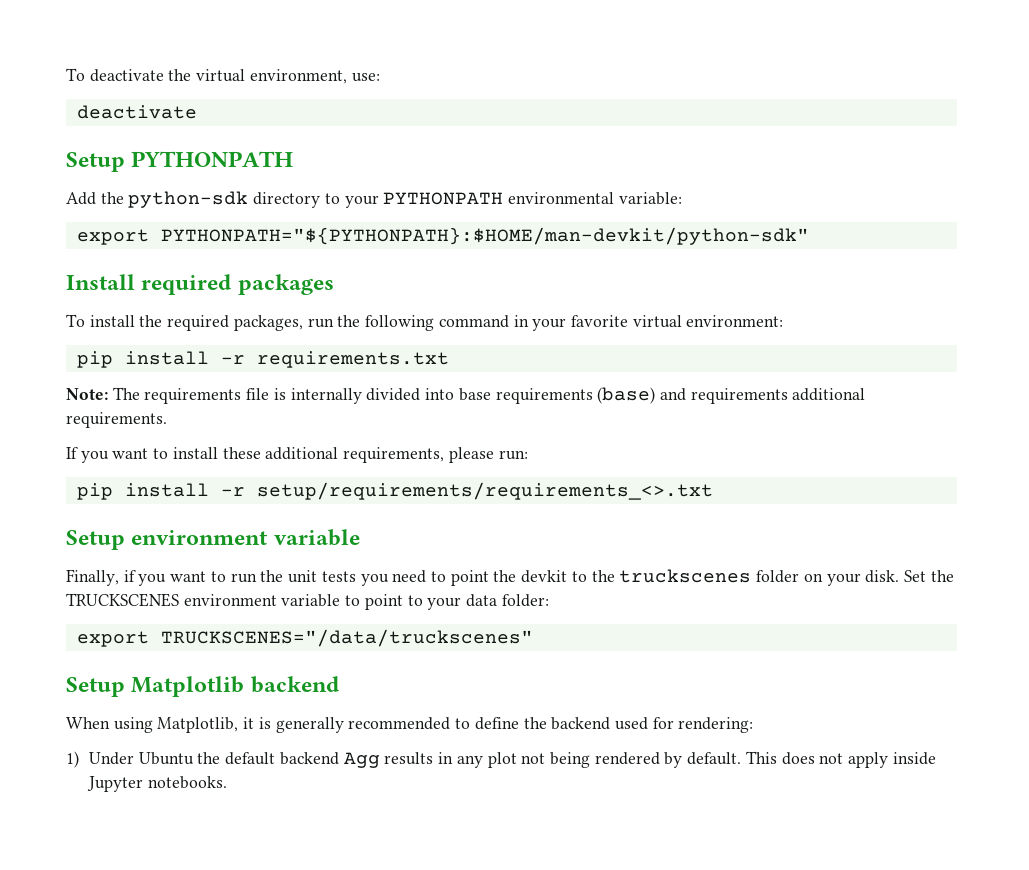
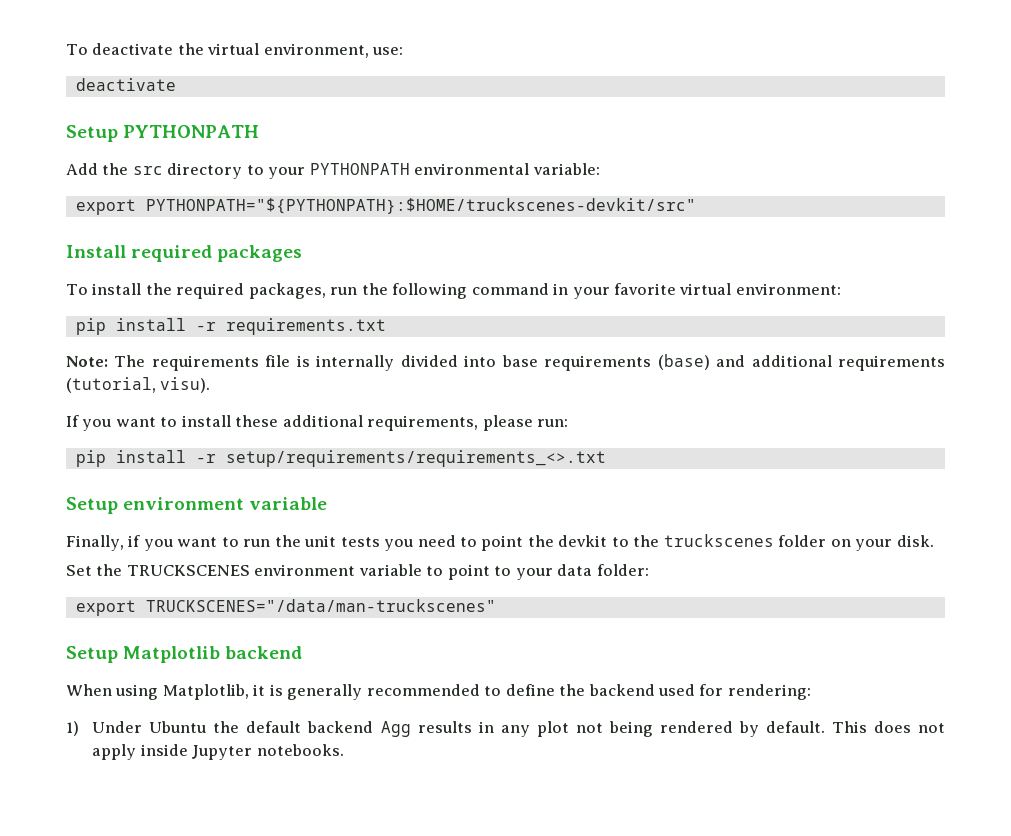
- Add the python-sdk directory to your PYTHONPATH environmental variable:
+ Add the src directory to your PYTHONPATH environmental variable:
- export PYTHONPATH="${PYTHONPATH}:$HOME/man-devkit/python-sdk"
+ export PYTHONPATH="${PYTHONPATH}:$HOME/truckscenes-devkit/src"
- Note: The requirements file is internally divided into base requirements (base) and requirements additional requirements.
+ Note: The requirements file is internally divided into base requirements (base) and additional requirements (tutorial, visu).
- Finally, if you want to run the unit tests you need to point the devkit to the truckscenes folder on your disk. Set the TRUCKSCENES environment variable to point to your data folder:
+ Finally, if you want to run the unit tests you need to point the devkit to the truckscenes folder on your disk.
+ Set the TRUCKSCENES environment variable to point to your data folder:
- export TRUCKSCENES="/data/truckscenes"
+ export TRUCKSCENES="/data/man-truckscenes"

